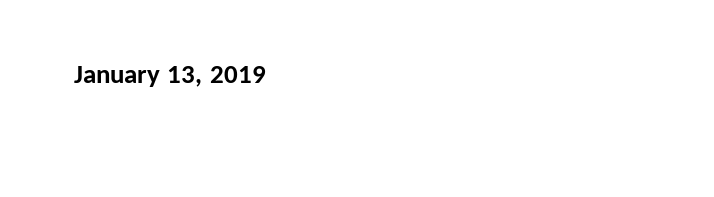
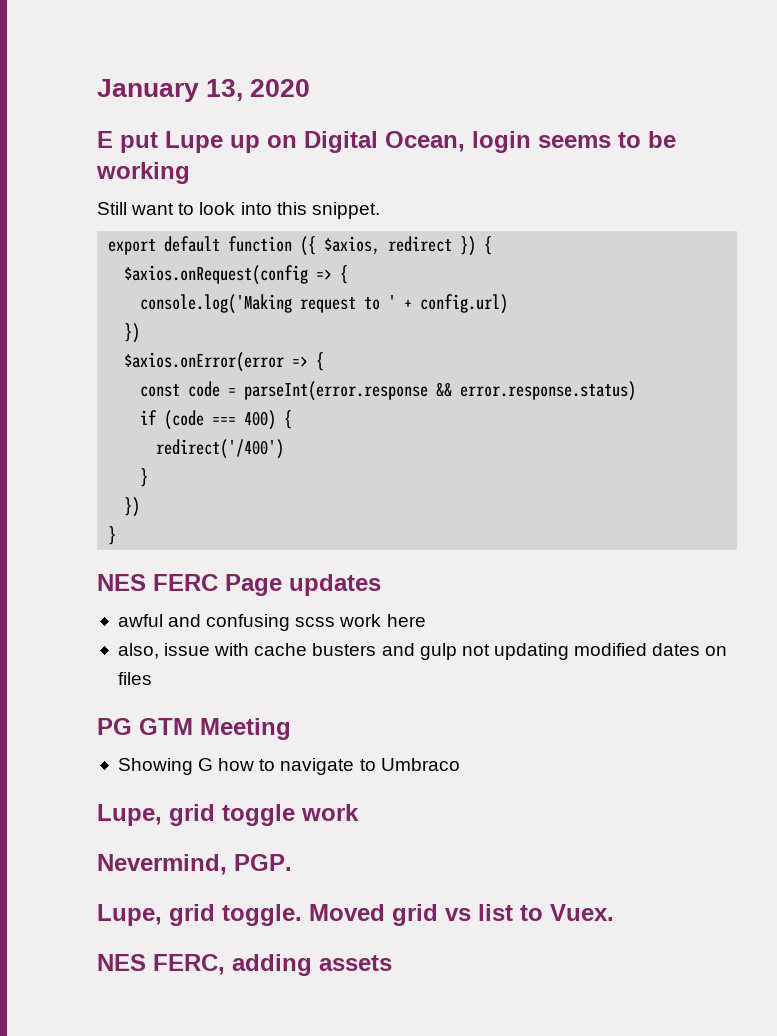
- January 13, 2019
+ January 13, 2020
+ E put Lupe up on Digital Ocean, login seems to be working
+ Still want to look into this snippet.
+ export default function ({ $axios, redirect }) {
+ $axios.onRequest(config => {
+ console.log('Making request to ' + config.url)
+ })
+ $axios.onError(error => {
+ const code = parseInt(error.response && error.response.status)
+ if (code === 400) {
+ redirect('/400')
+ }
+ })
+ }
+ NES FERC Page updates
+ awful and confusing scss work here
+ also, issue with cache busters and gulp not updating modified dates on files
+ PG GTM Meeting
+ Showing G how to navigate to Umbraco
+ Lupe, grid toggle work
+ Nevermind, PGP.
+ Lupe, grid toggle. Moved grid vs list to Vuex.
+ NES FERC, adding assets

